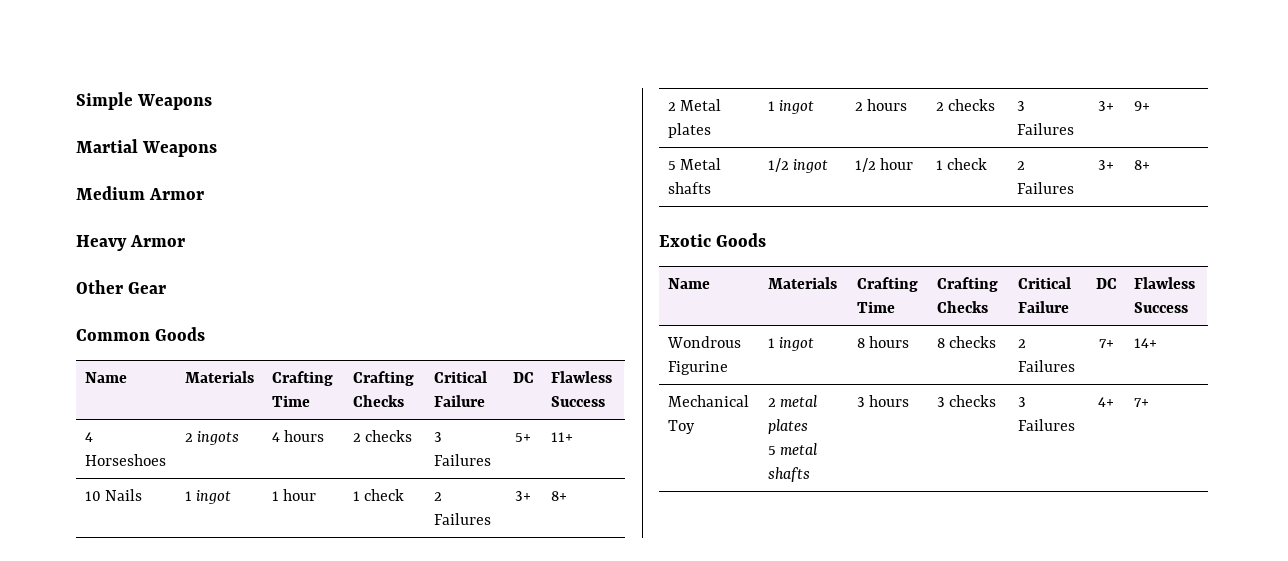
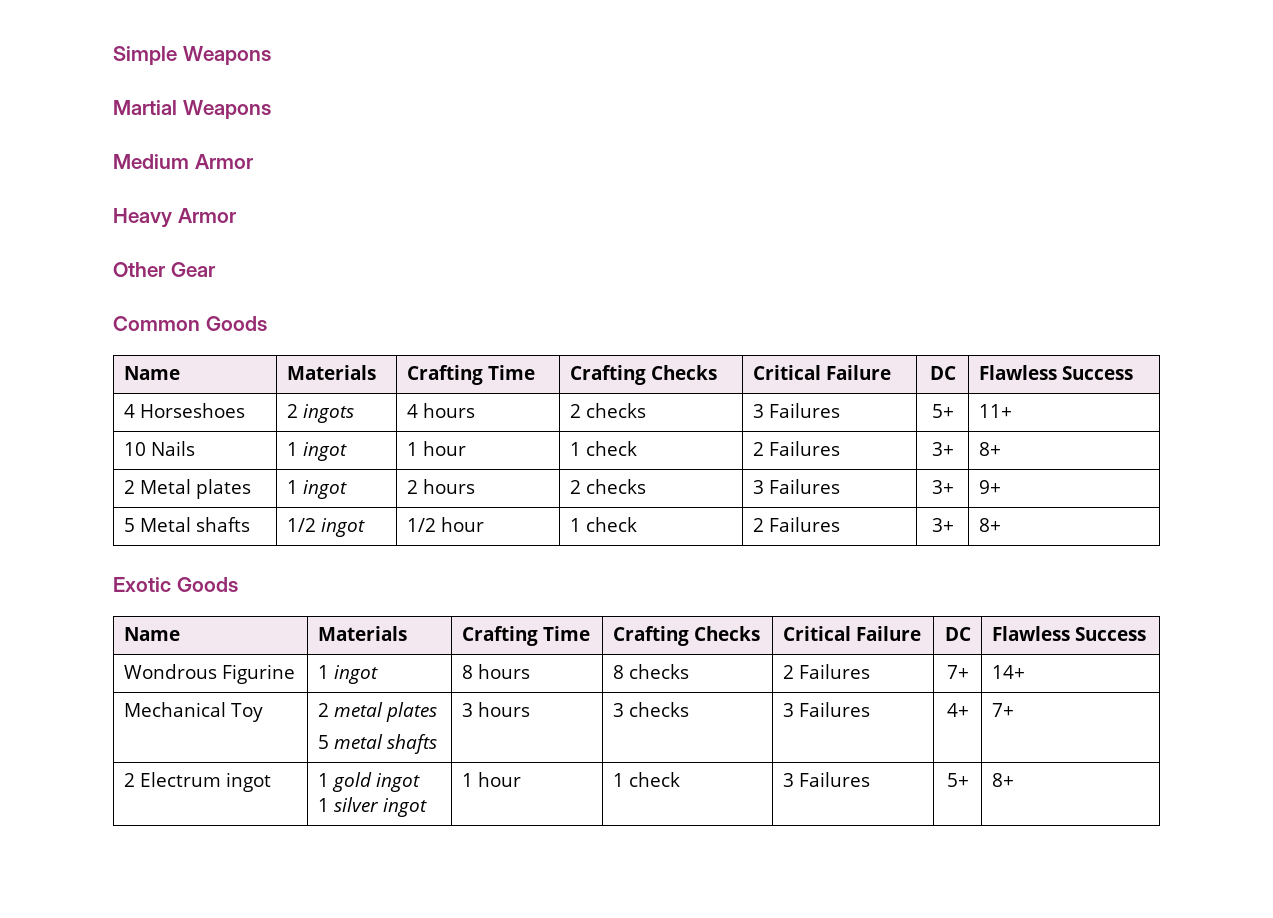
+ 2 Electrum ingot | 1 gold ingot
+ 1 silver ingot | 1 hour | 1 check | 3 Failures | 5+ | 8+

